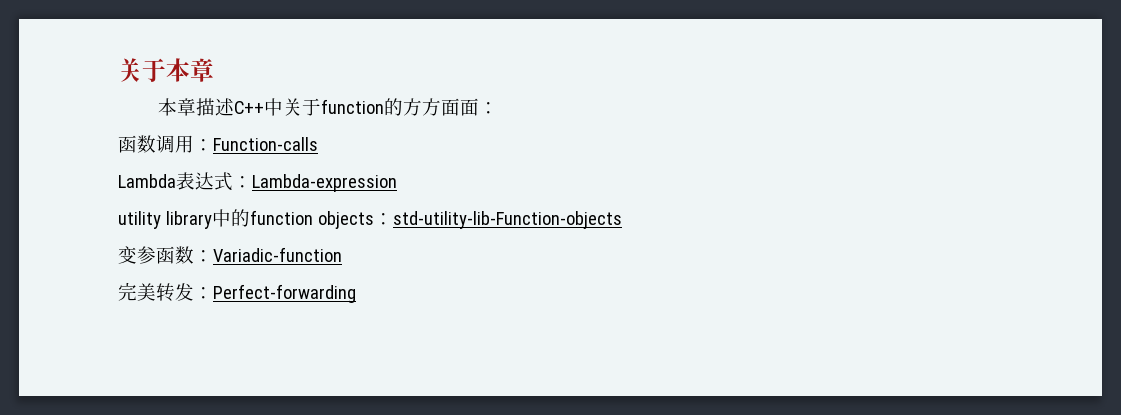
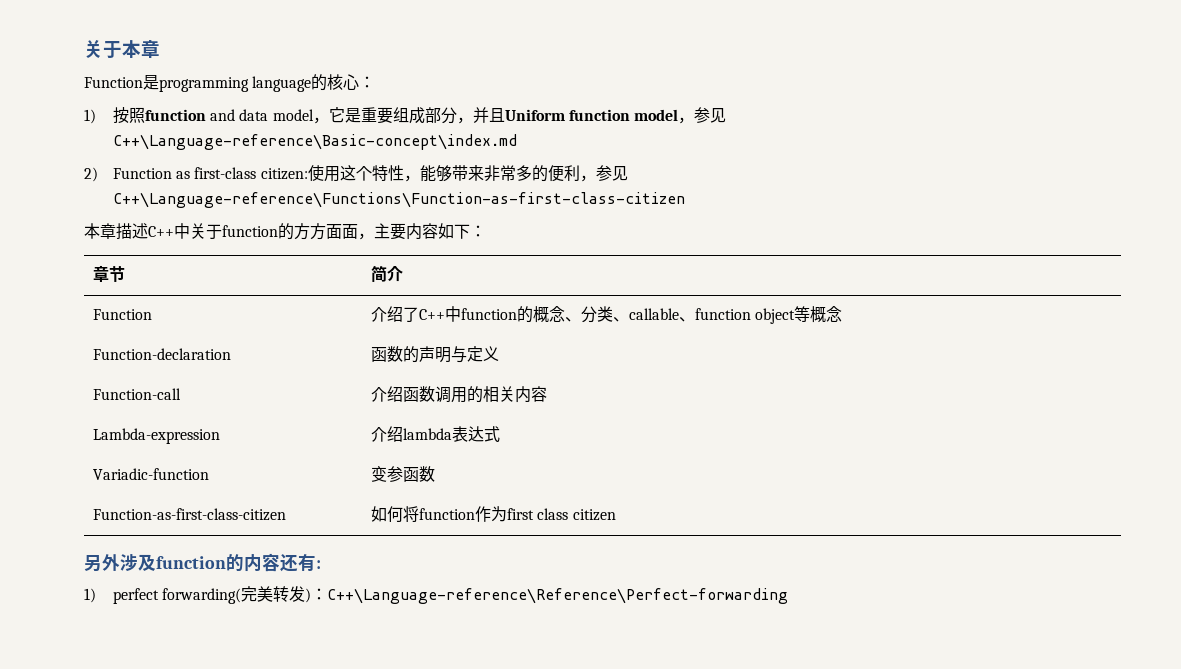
+ Function是programming language的核心：
+ 1)按照function and data model，它是重要组成部分，并且Uniform function model，参见C++\Language-reference\Basic-concept\index.md
+ 2) Function as first-class citizen:使用这个特性，能够带来非常多的便利，参见C++\Language-reference\Functions\Function-as-first-class-citizen
- 本章描述C++中关于function的方方面面：
- 函数调用：Function-calls
- Lambda表达式：Lambda-expression
- utility library中的function objects：std-utility-lib-Function-objects
- 变参函数：Variadic-function
- 完美转发：Perfect-forwarding
+ 本章描述C++中关于function的方方面面，主要内容如下：
+ 章节 | 简介
+ Function | 介绍了C++中function的概念、分类、callable、function object等概念
+ Function-declaration | 函数的声明与定义
+ Function-call | 介绍函数调用的相关内容
+ Lambda-expression | 介绍lambda表达式
+ Variadic-function | 变参函数
+ Function-as-first-class-citizen | 如何将function作为first class citizen
+ 另外涉及function的内容还有:
+ 1) perfect forwarding(完美转发)：C++\Language-reference\Reference\Perfect-forwarding

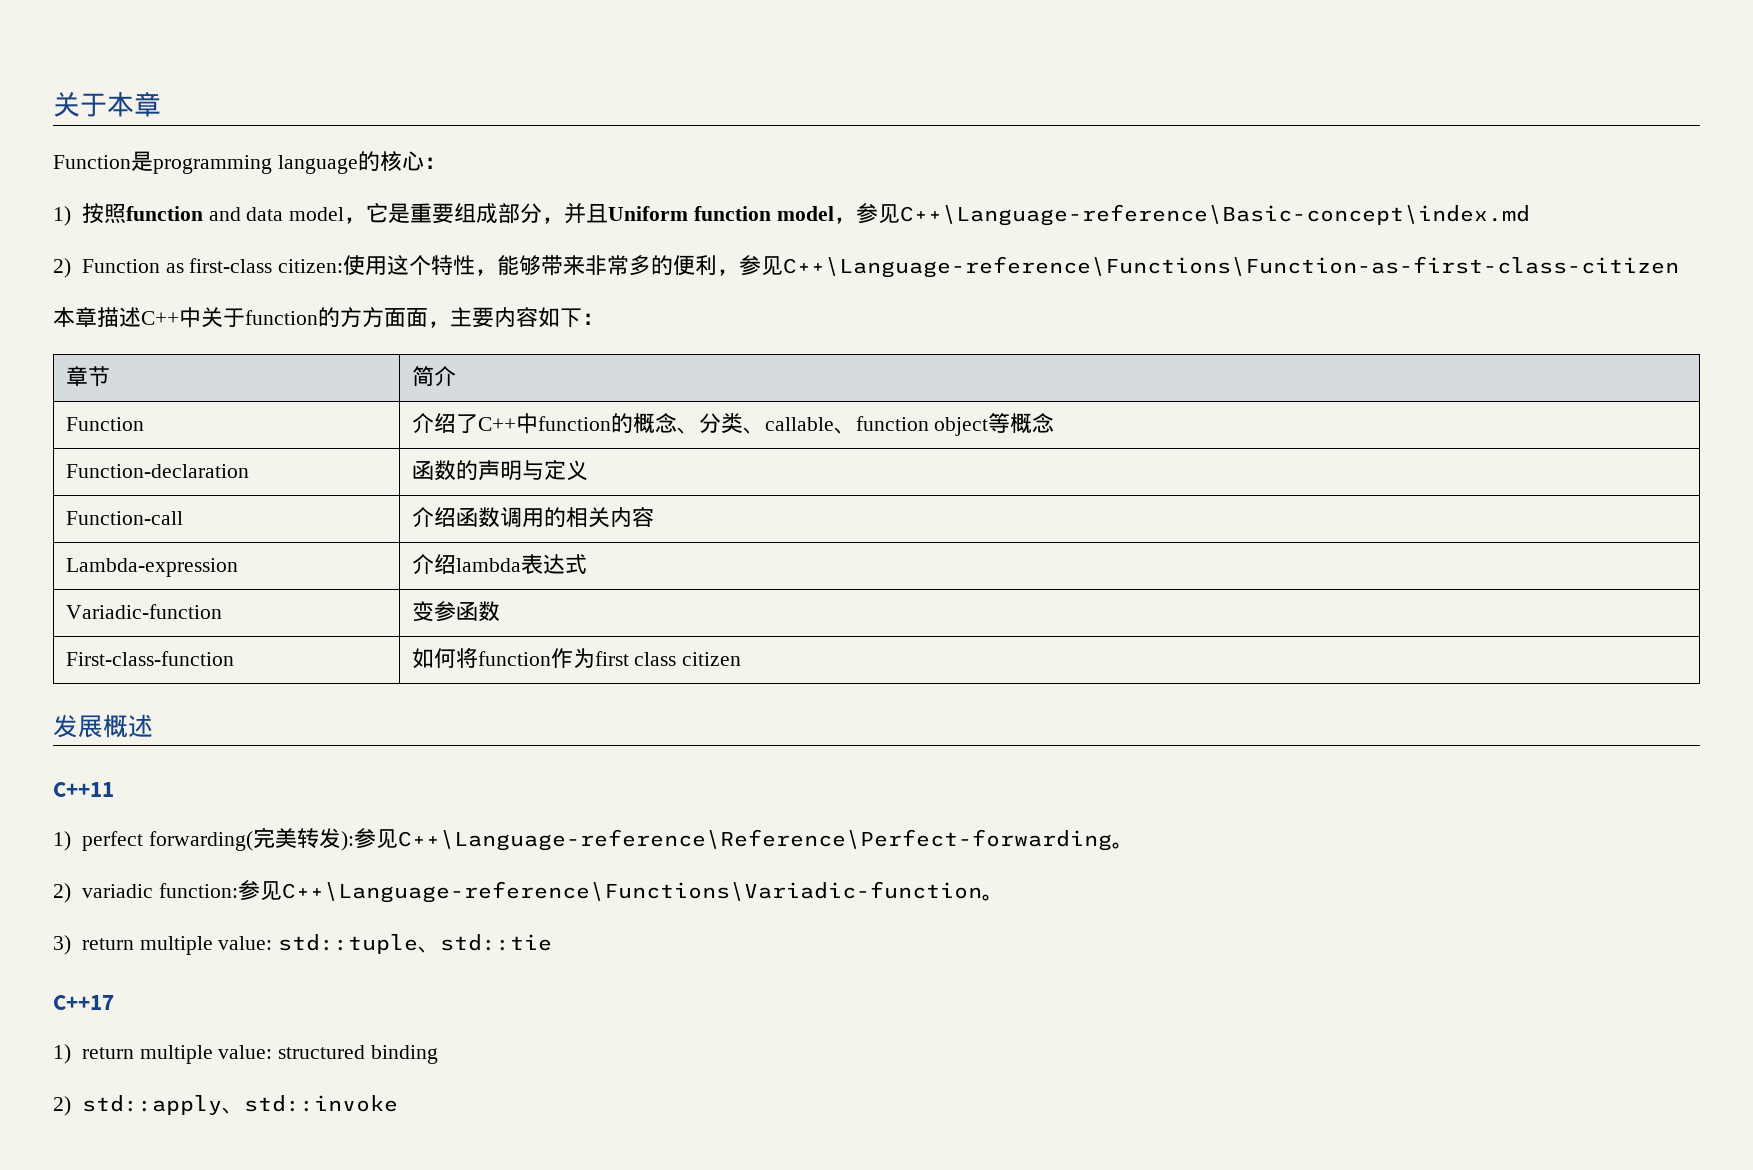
- Function-as-first-class-citizen | 如何将function作为first class citizen
+ First-class-function | 如何将function作为first class citizen
- 另外涉及function的内容还有:
+ 发展概述
+ C++11
- 1) perfect forwarding(完美转发)：C++\Language-reference\Reference\Perfect-forwarding
+ 1) perfect forwarding(完美转发):参见C++\Language-reference\Reference\Perfect-forwarding。
+ 2) variadic function:参见C++\Language-reference\Functions\Variadic-function。
+ 3) return multiple value: std::tuple、std::tie
+ C++17
+ 1) return multiple value: structured binding
+ 2) std::apply、std::invoke

